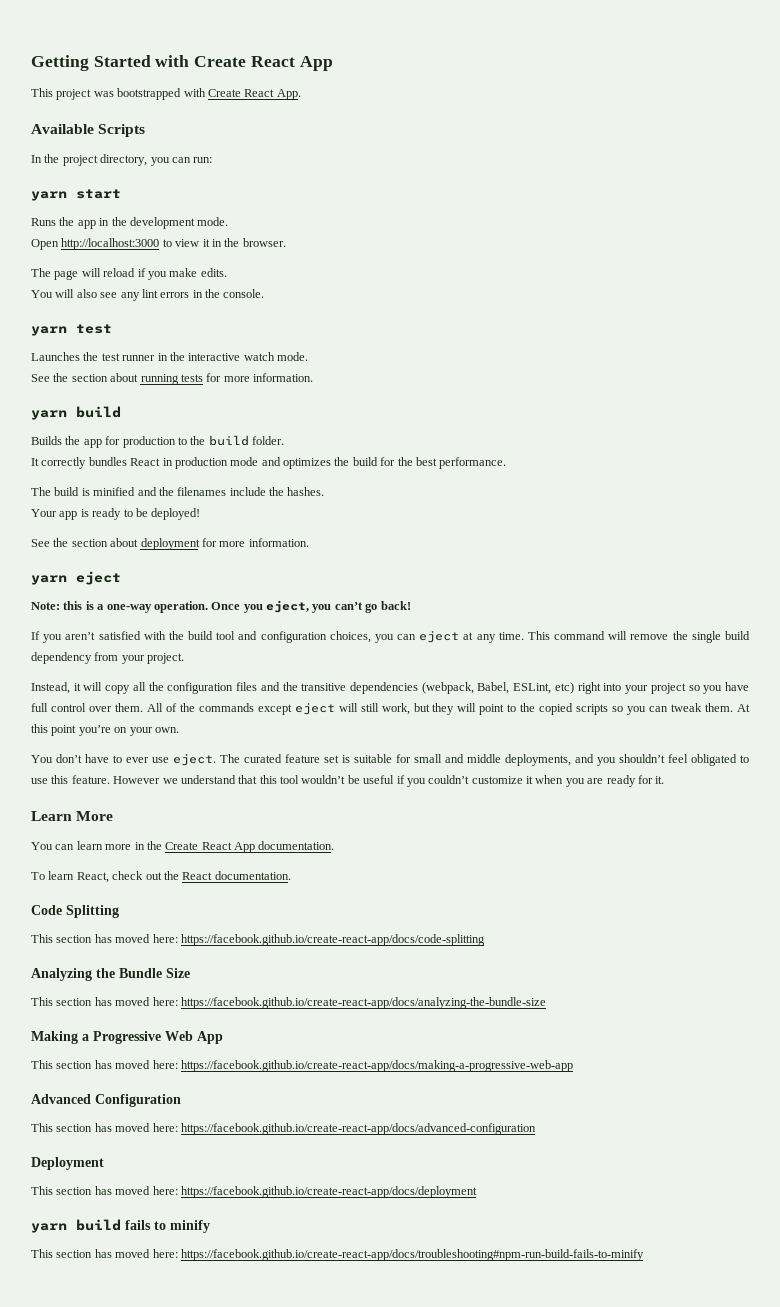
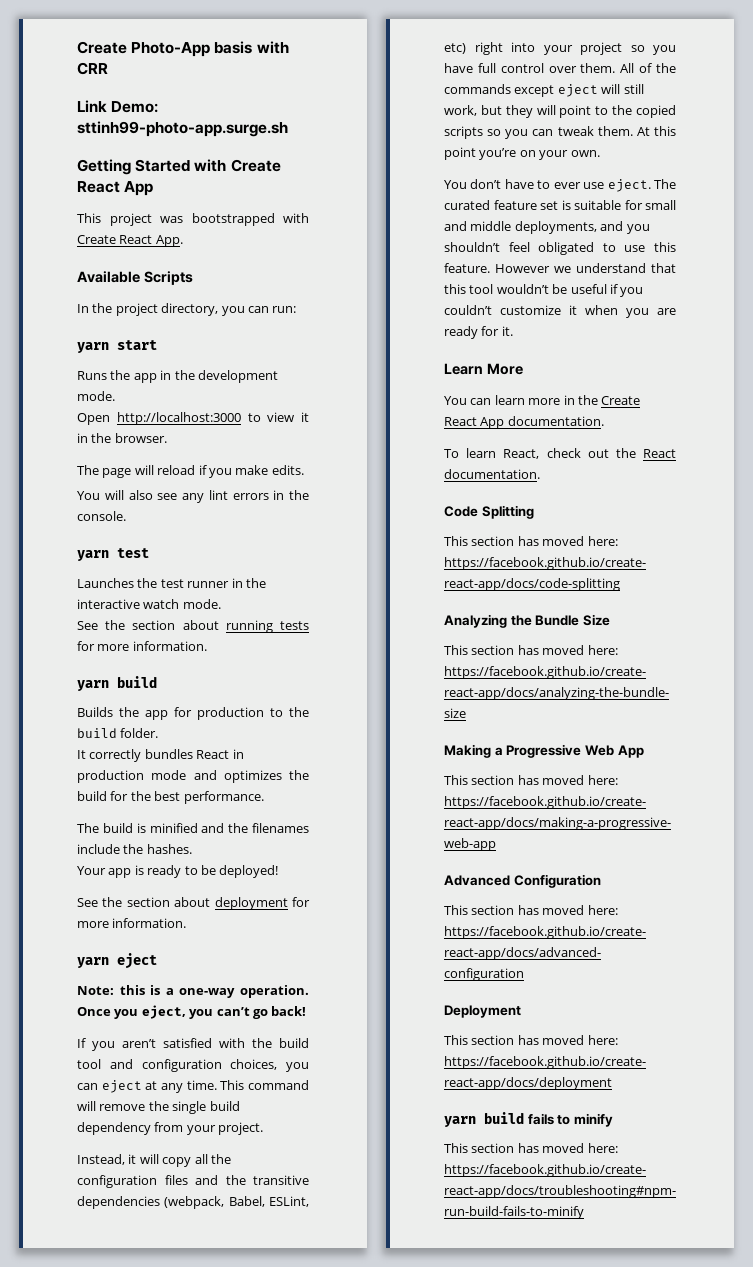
+ Create Photo-App basis with CRR
+ Link Demo: sttinh99-photo-app.surge.sh

